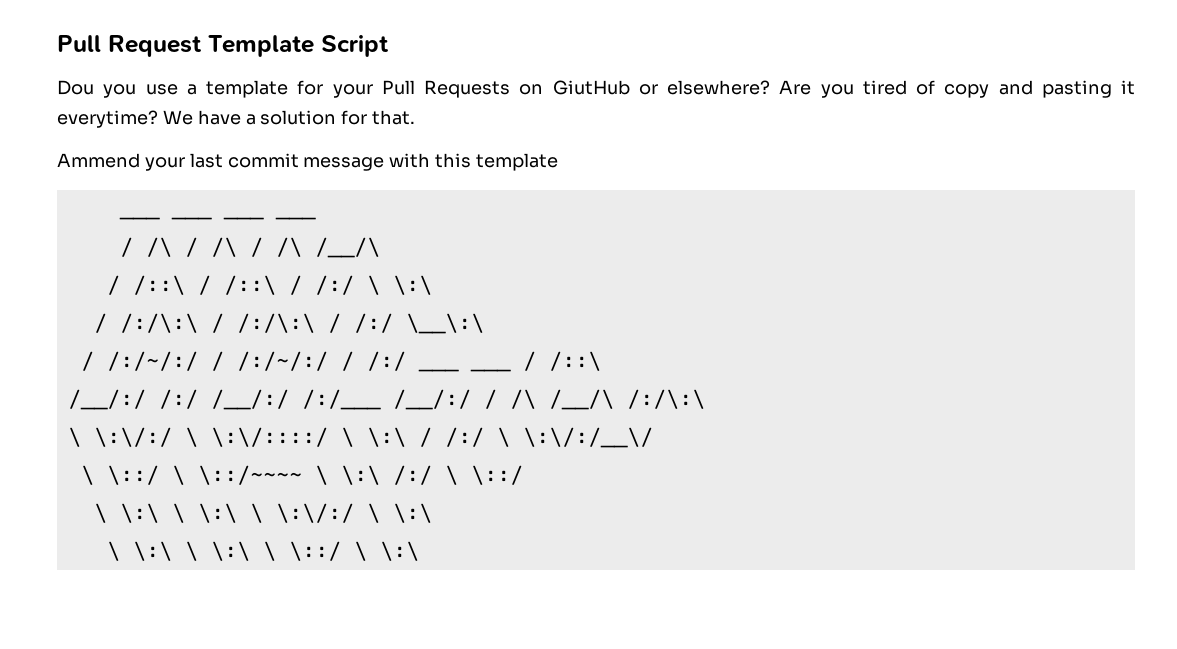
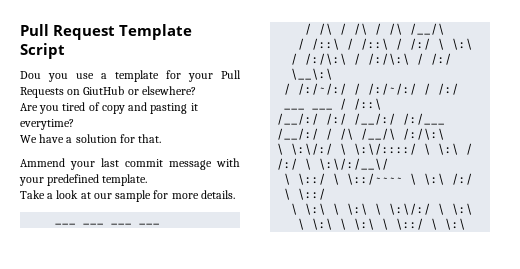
- Dou you use a template for your Pull Requests on GiutHub or elsewhere? Are you tired of copy and pasting it everytime? We have a solution for that.
+ Dou you use a template for your Pull Requests on GiutHub or elsewhere?
+ Are you tired of copy and pasting it everytime?
+ We have a solution for that.
- Ammend your last commit message with this template
+ Ammend your last commit message with your predefined template.
+ Take a look at our sample for more details.

